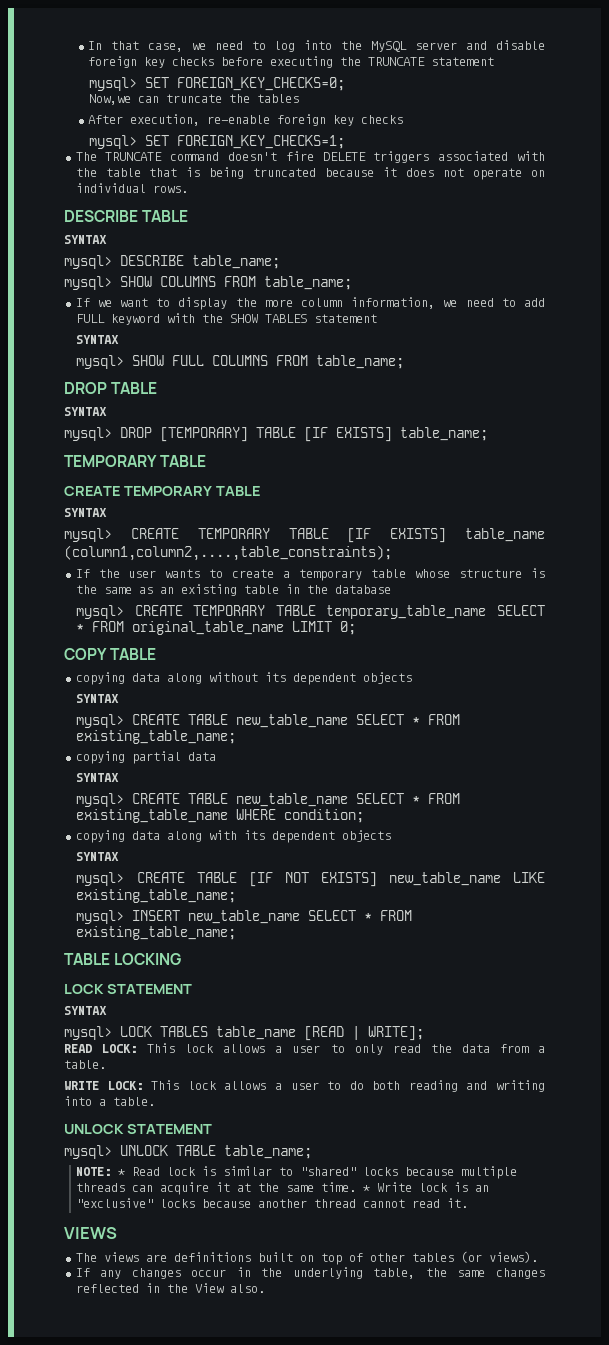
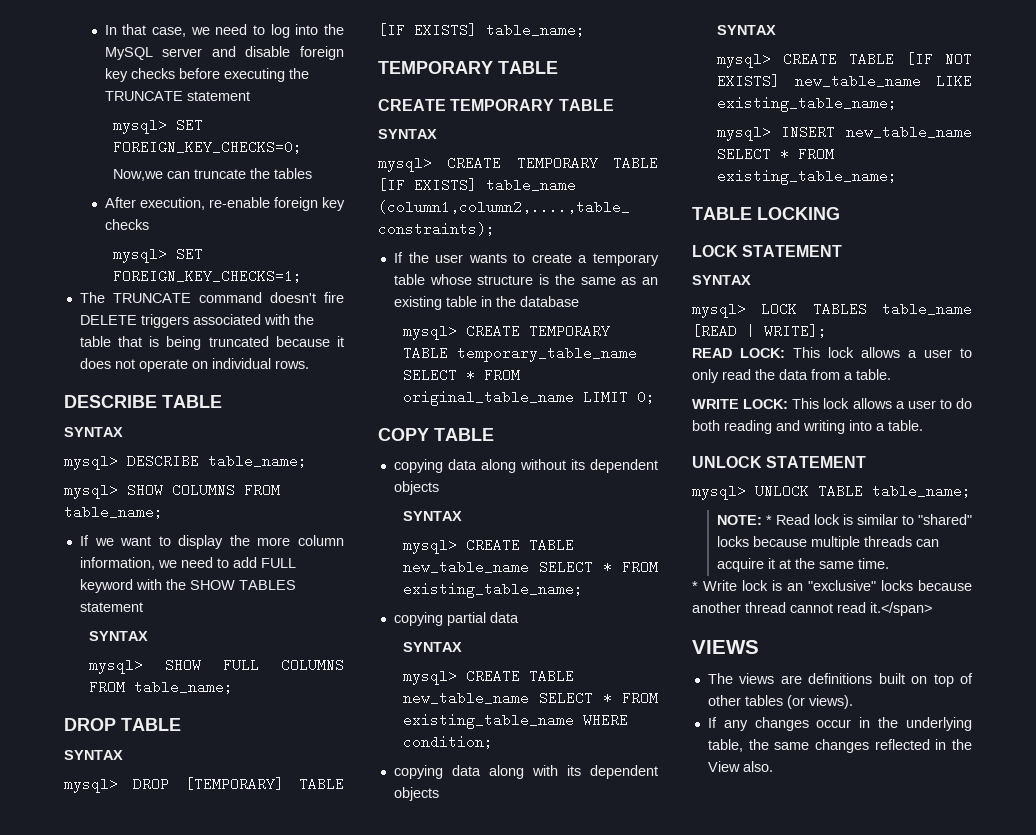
- NOTE: * Read lock is similar to "shared" locks because multiple threads can acquire it at the same time. * Write lock is an "exclusive" locks because another thread cannot read it.
+ NOTE: * Read lock is similar to "shared" locks because multiple threads can acquire it at the same time.
+ * Write lock is an "exclusive" locks because another thread cannot read it.</span>

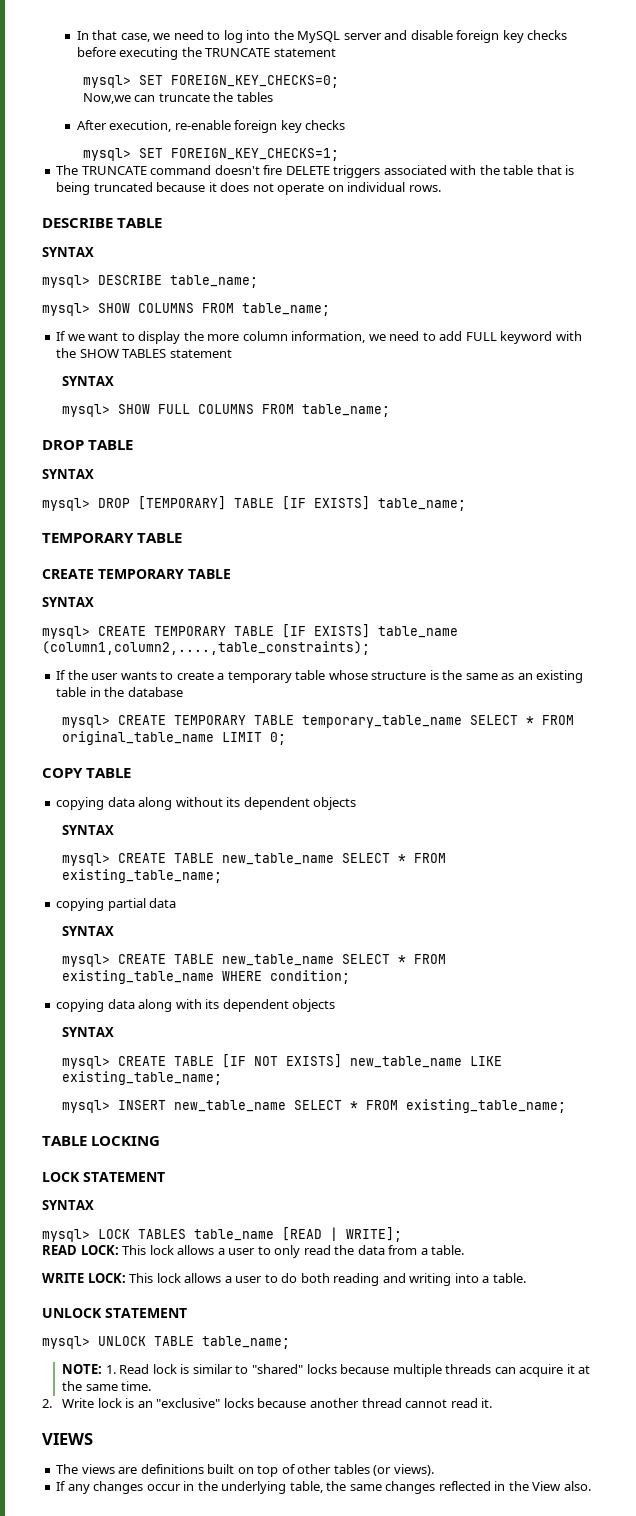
- NOTE: * Read lock is similar to "shared" locks because multiple threads can acquire it at the same time.
+ NOTE: 1. Read lock is similar to "shared" locks because multiple threads can acquire it at the same time.
- * Write lock is an "exclusive" locks because another thread cannot read it.</span>
+ 2. Write lock is an "exclusive" locks because another thread cannot read it.

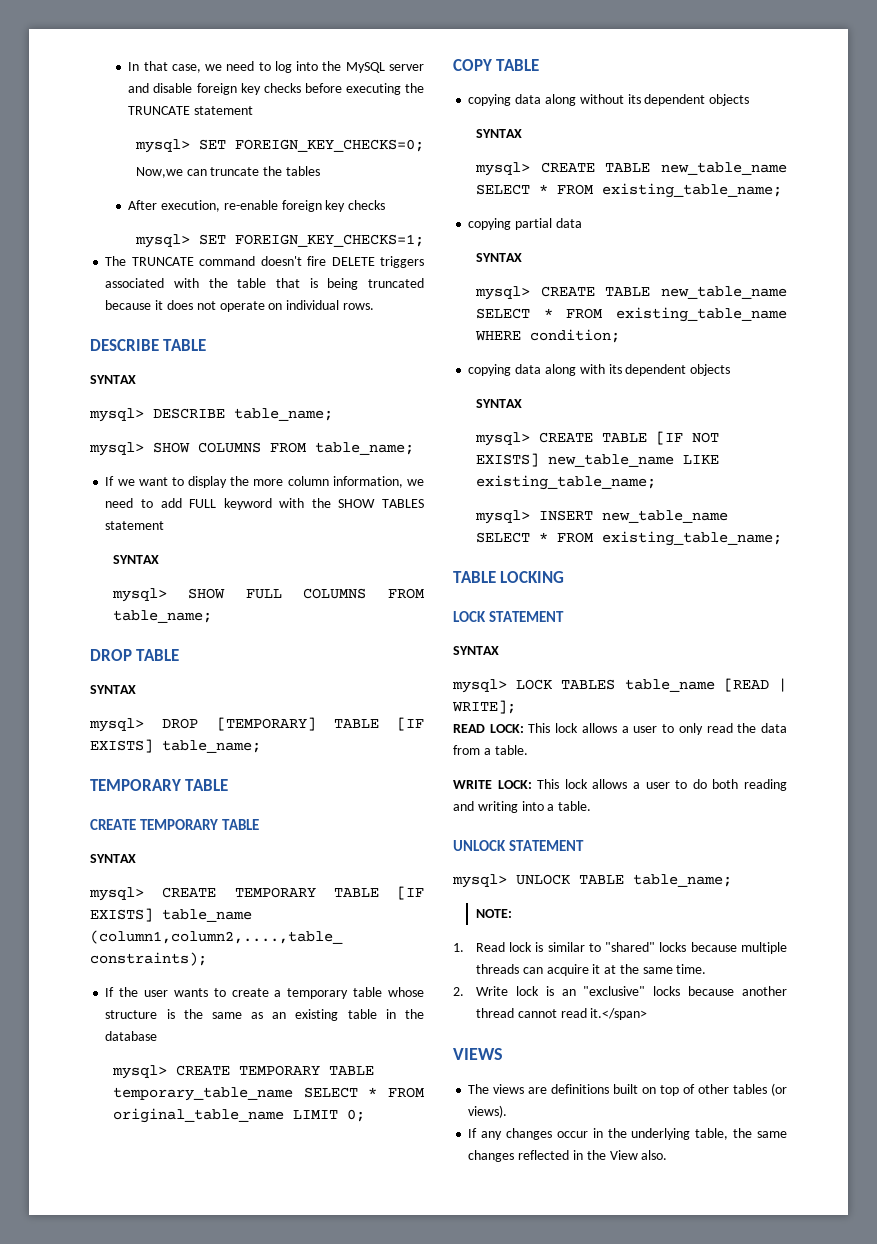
- NOTE: 1. Read lock is similar to "shared" locks because multiple threads can acquire it at the same time.
+ NOTE:
+ 1. Read lock is similar to "shared" locks because multiple threads can acquire it at the same time.
- 2. Write lock is an "exclusive" locks because another thread cannot read it.
+ 2. Write lock is an "exclusive" locks because another thread cannot read it.</span>

